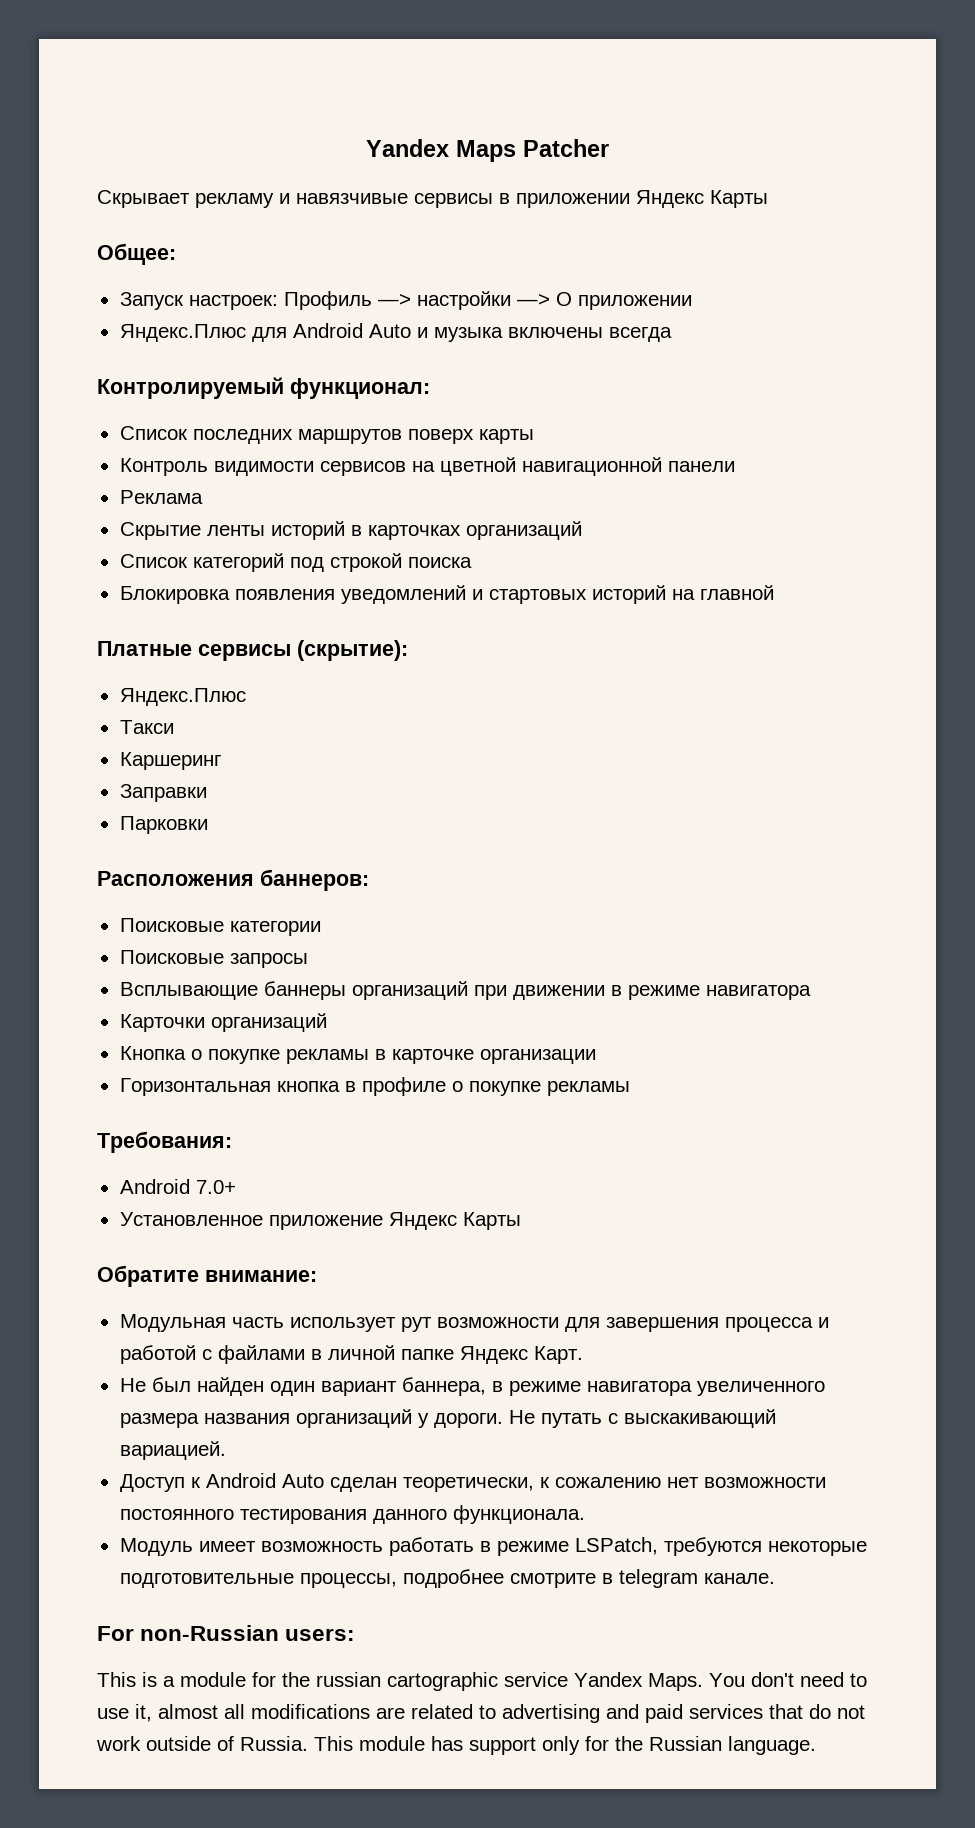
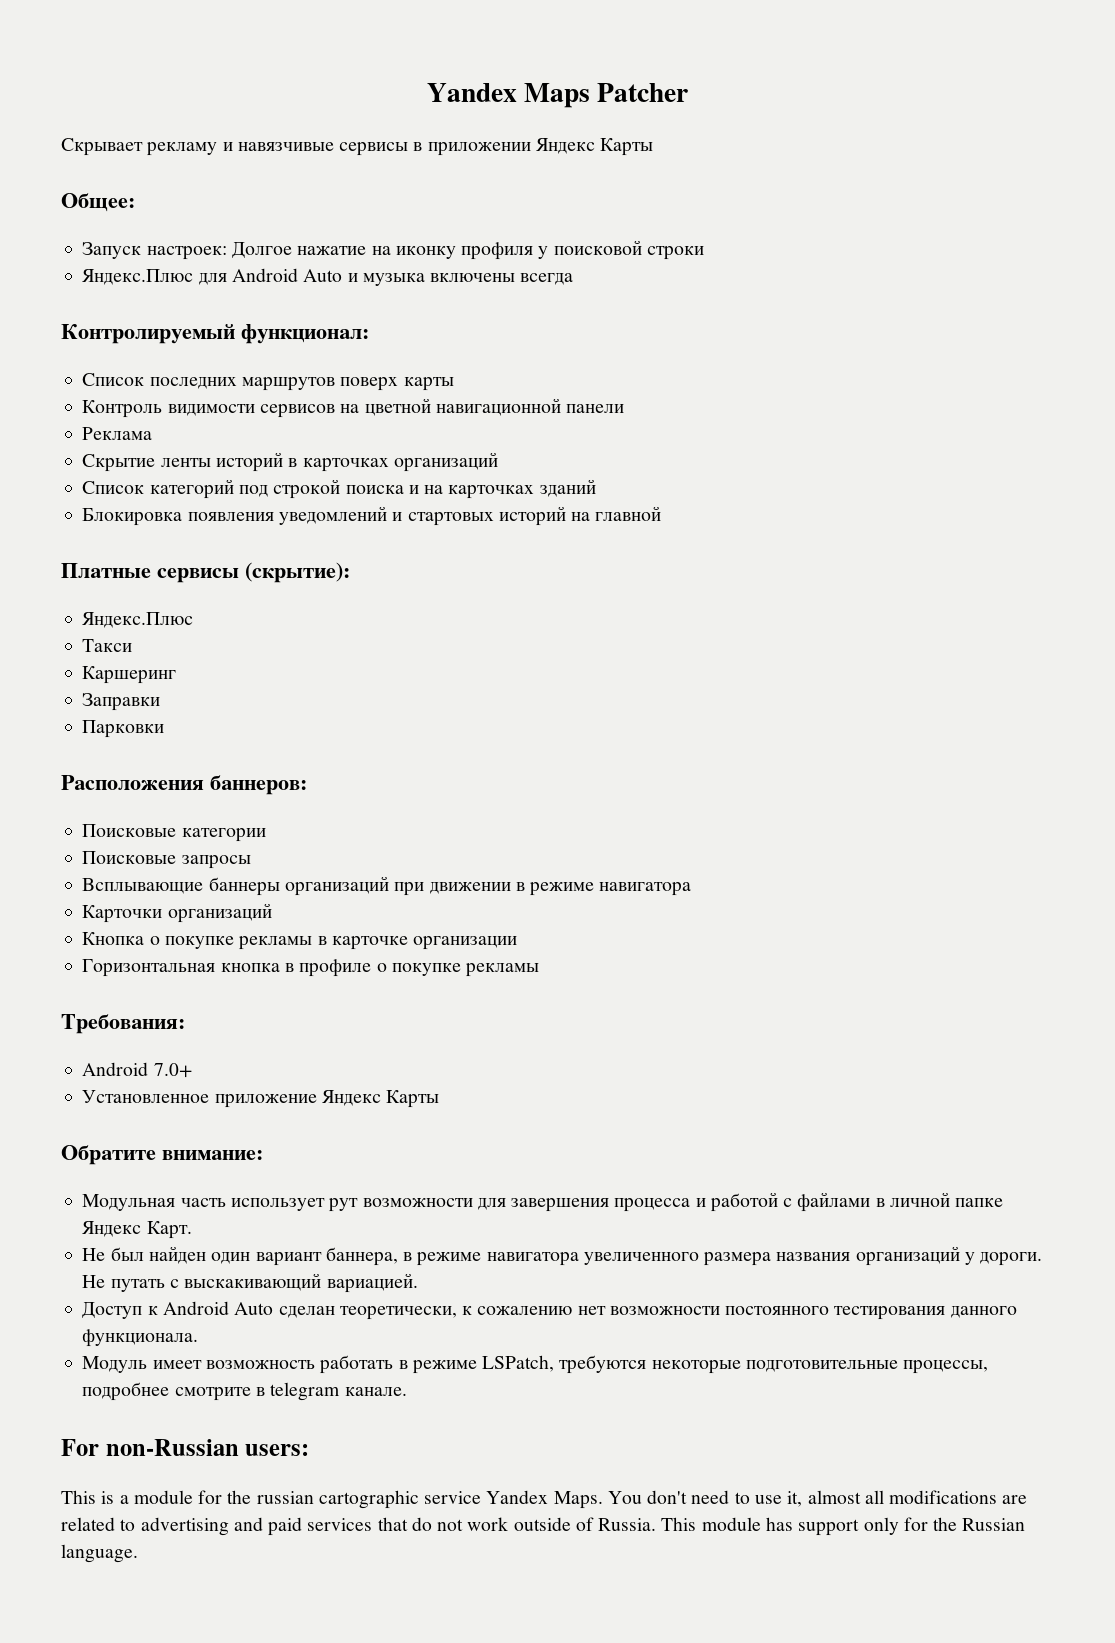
- Запуск настроек: Профиль —> настройки —> О приложении
+ Запуск настроек: Долгое нажатие на иконку профиля у поисковой строки
- Список категорий под строкой поиска
+ Список категорий под строкой поиска и на карточках зданий

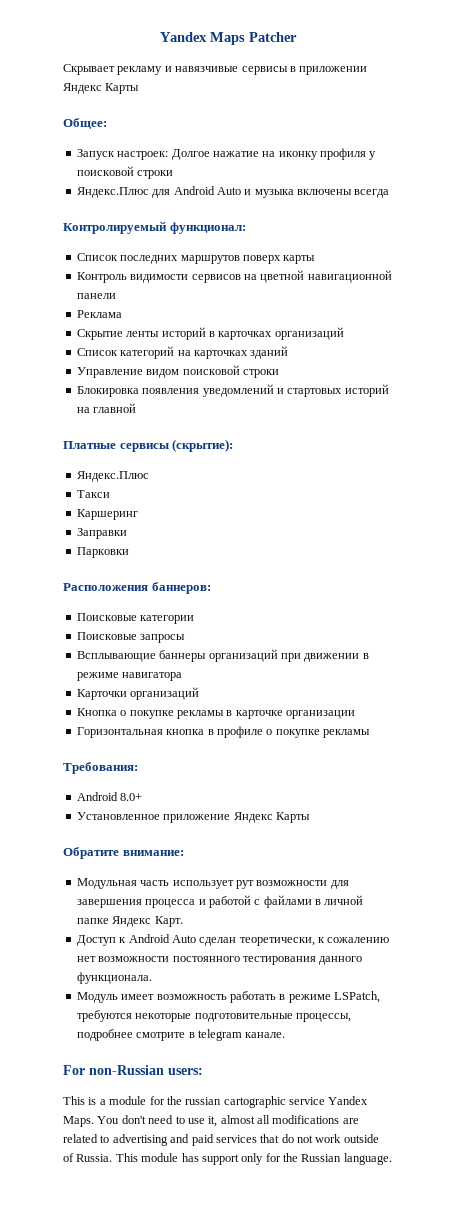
- Список категорий под строкой поиска и на карточках зданий
+ Список категорий на карточках зданий
+ Управление видом поисковой строки
- Android 7.0+
+ Android 8.0+
- Не был найден один вариант баннера, в режиме навигатора увеличенного размера названия организаций у дороги. Не путать с выскакивающий вариацией.

